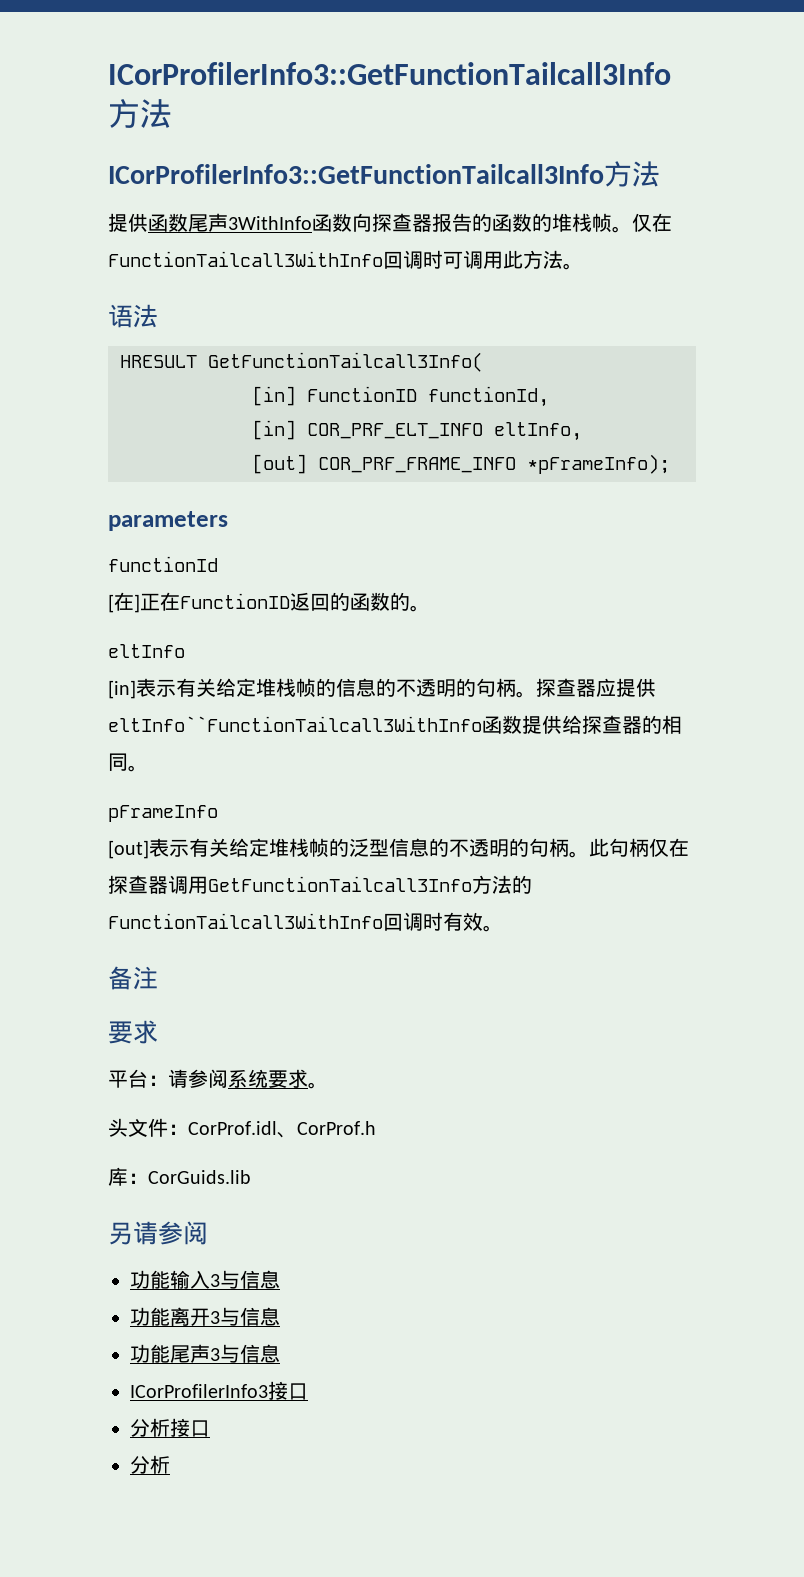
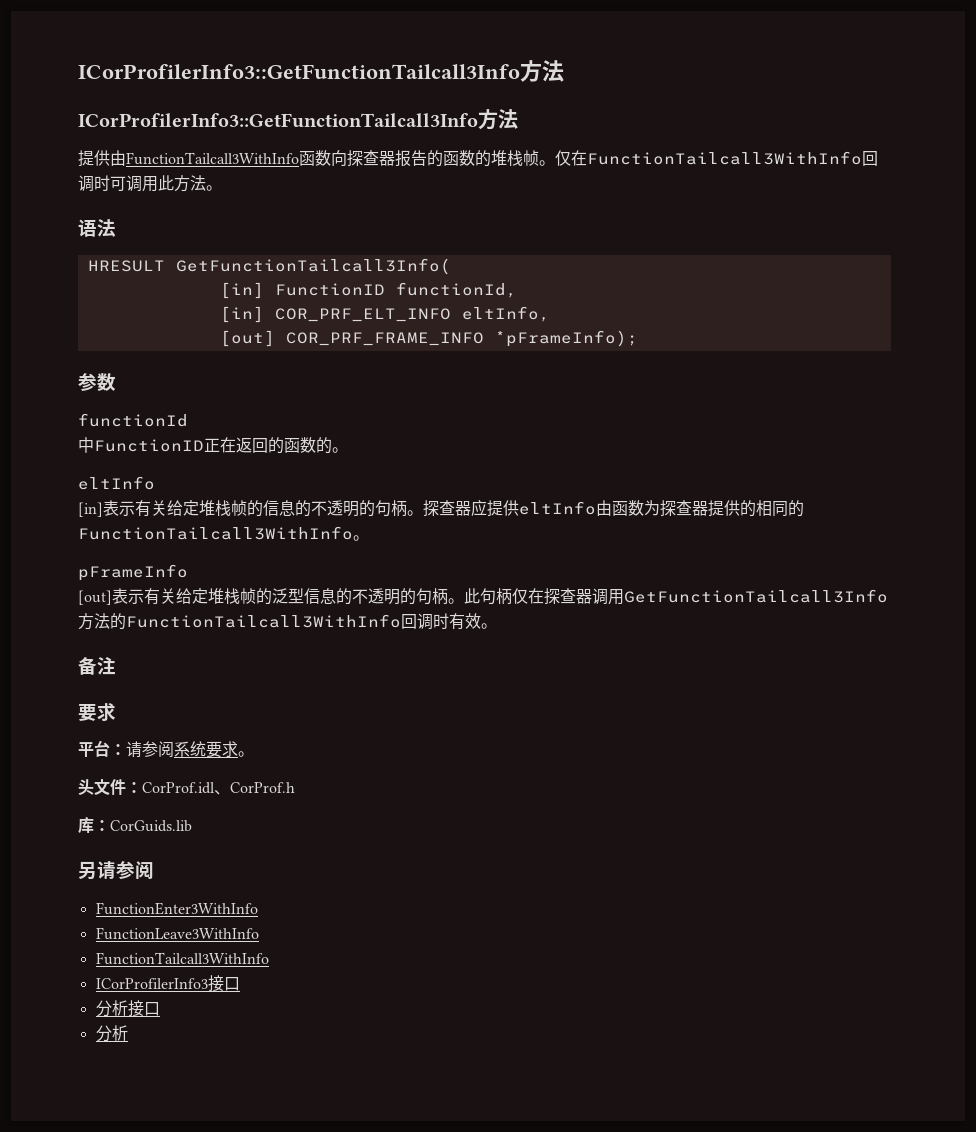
- 提供函数尾声3WithInfo函数向探查器报告的函数的堆栈帧。
+ 提供由FunctionTailcall3WithInfo函数向探查器报告的函数的堆栈帧。
- parameters
+ 参数
- [在]正在FunctionID返回的函数的。
+ 中FunctionID正在返回的函数的。
- 探查器应提供eltInfo``FunctionTailcall3WithInfo函数提供给探查器的相同。
+ 探查器应提供eltInfo由函数为探查器提供的相同的FunctionTailcall3WithInfo。
- 功能输入3与信息
- 功能离开3与信息
- 功能尾声3与信息
+ FunctionEnter3WithInfo
+ FunctionLeave3WithInfo
+ FunctionTailcall3WithInfo

